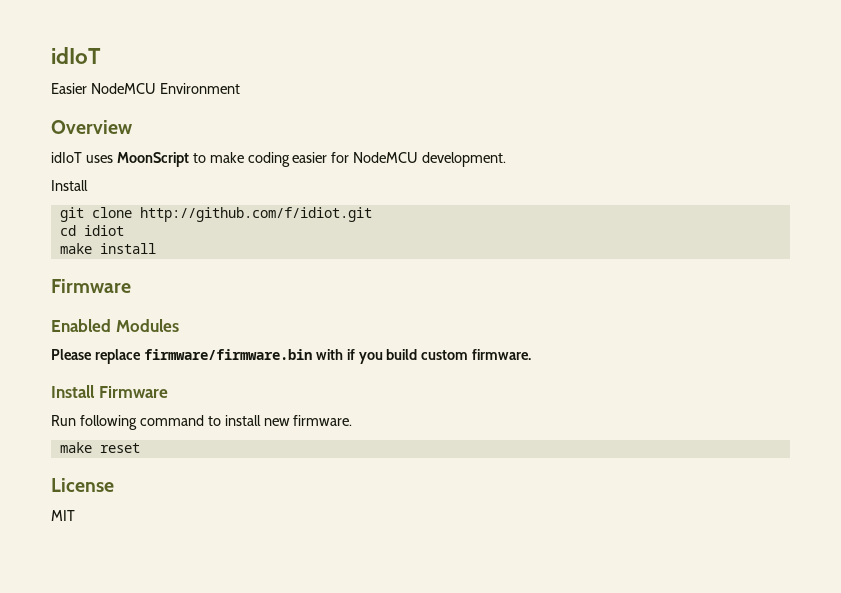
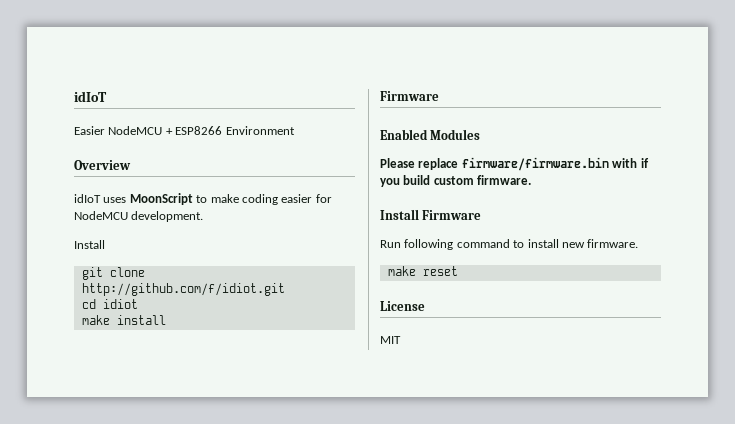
- Easier NodeMCU Environment
+ Easier NodeMCU + ESP8266 Environment

